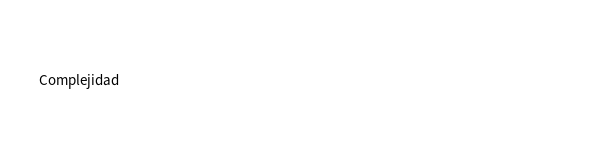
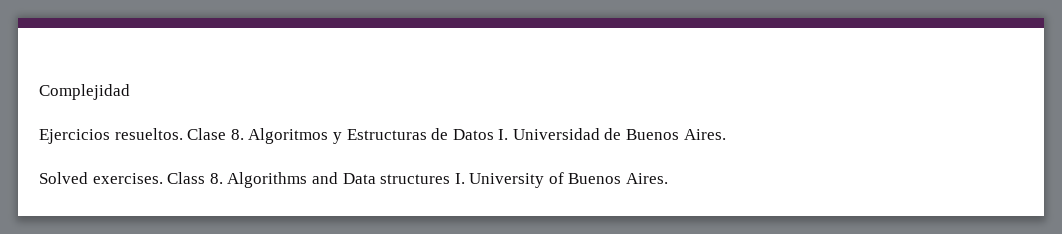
+ Ejercicios resueltos. Clase 8. Algoritmos y Estructuras de Datos I. Universidad de Buenos Aires.
+ Solved exercises. Class 8. Algorithms and Data structures I. University of Buenos Aires.

